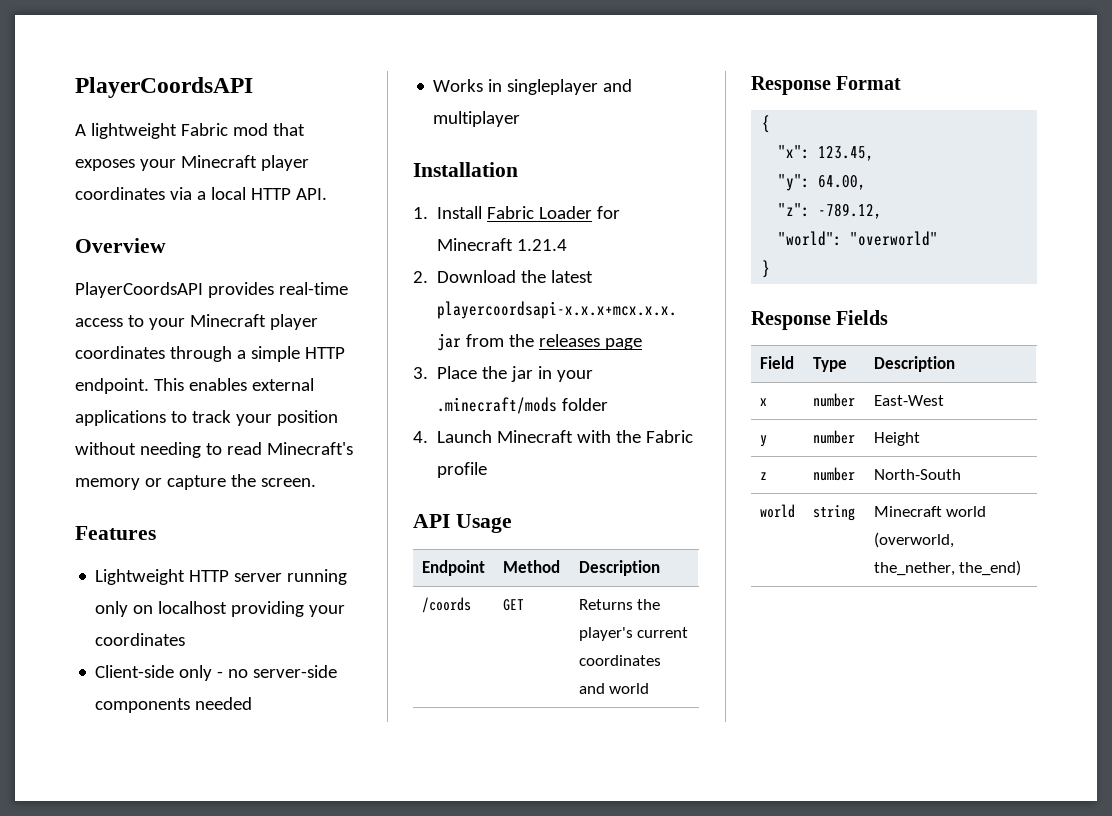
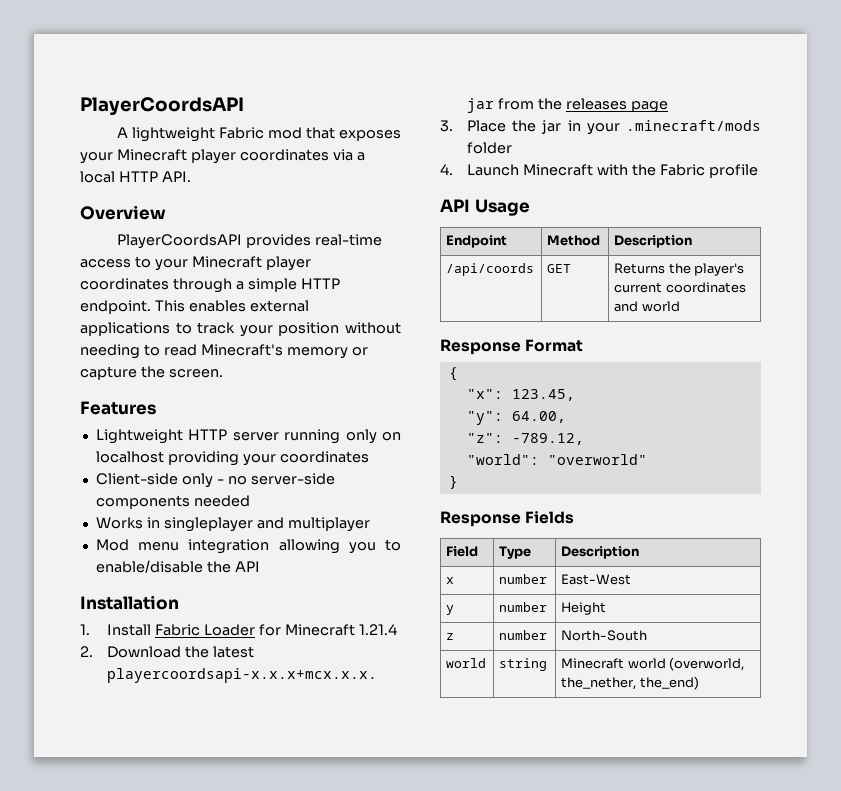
+ Mod menu integration allowing you to enable/disable the API
- /coords | GET | Returns the player's current coordinates and world
+ /api/coords | GET | Returns the player's current coordinates and world

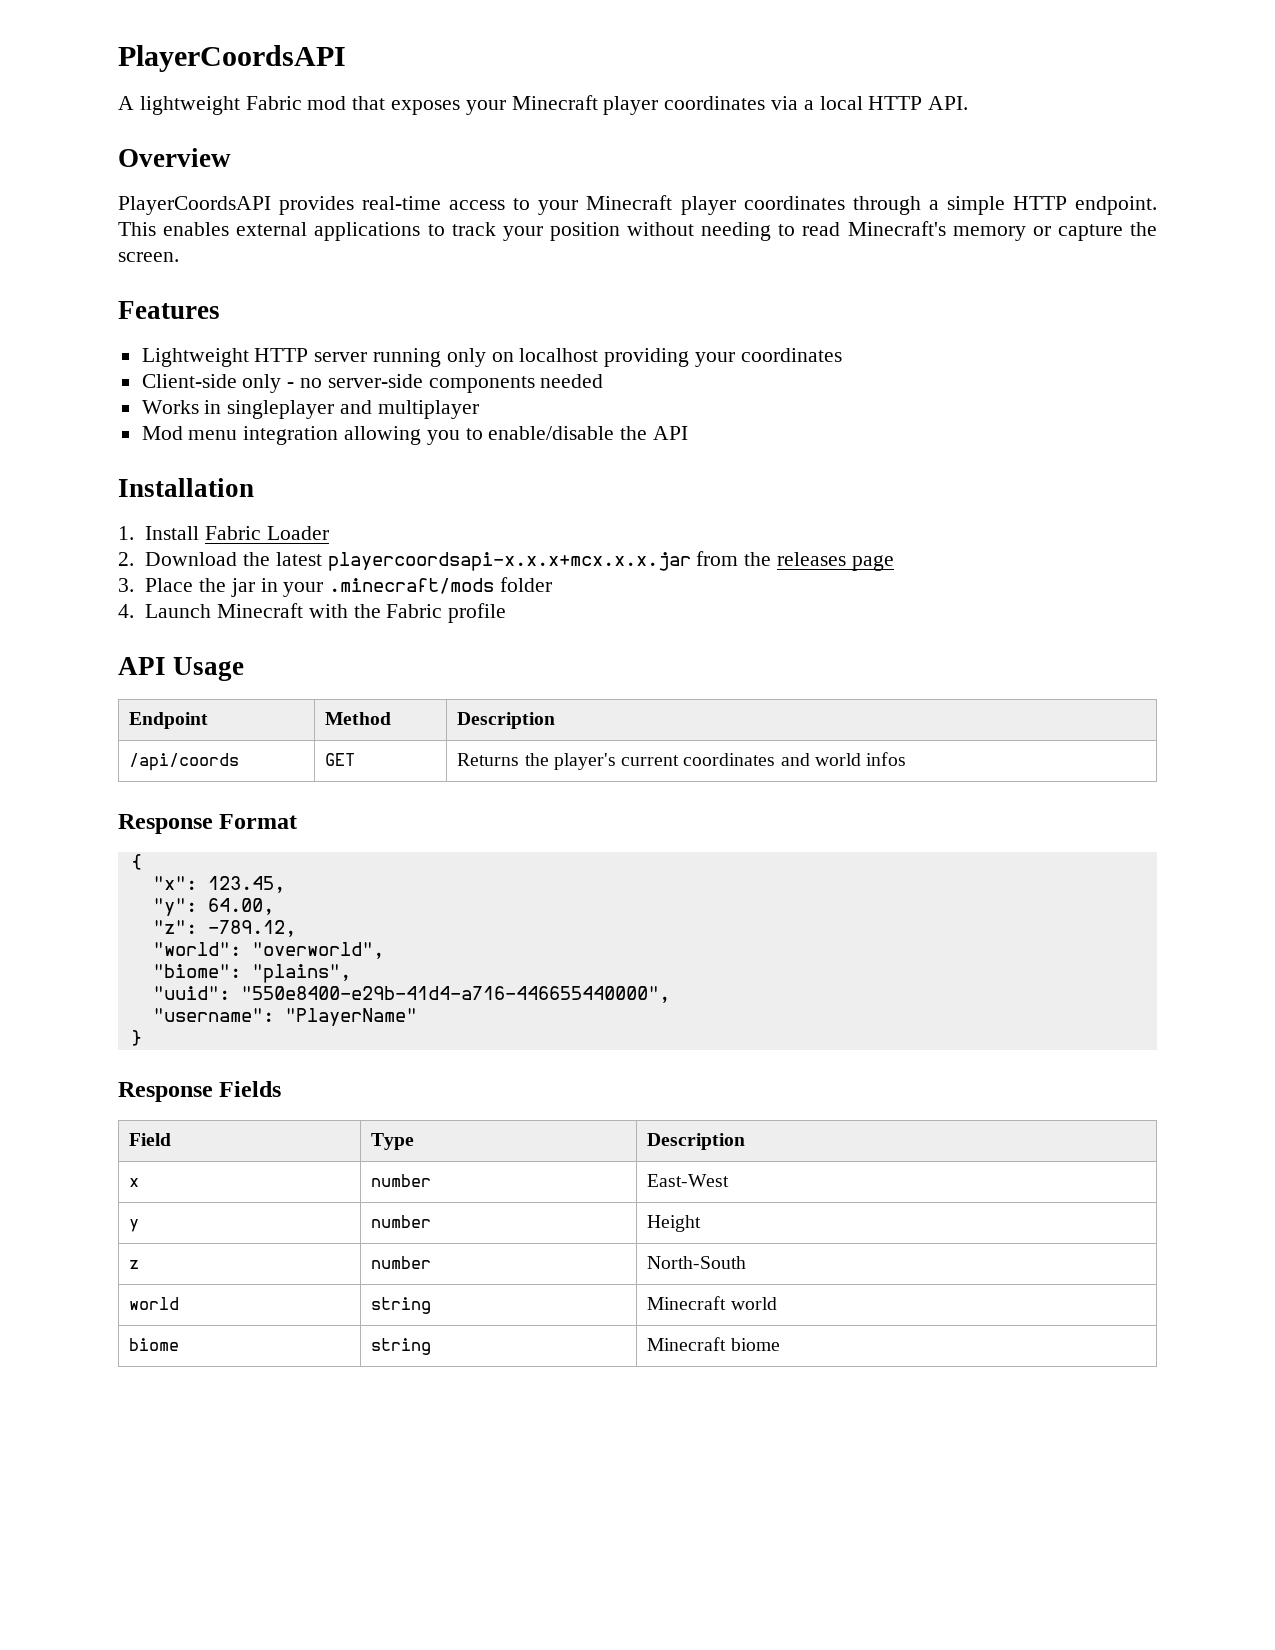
- 1. Install Fabric Loader for Minecraft 1.21.4
+ 1. Install Fabric Loader
- /api/coords | GET | Returns the player's current coordinates and world
+ /api/coords | GET | Returns the player's current coordinates and world infos
- "world": "overworld"
+ "world": "overworld",
+ "biome": "plains",
+ "uuid": "550e8400-e29b-41d4-a716-446655440000",
+ "username": "PlayerName"
- world | string | Minecraft world (overworld, the_nether, the_end)
+ world | string | Minecraft world
+ biome | string | Minecraft biome

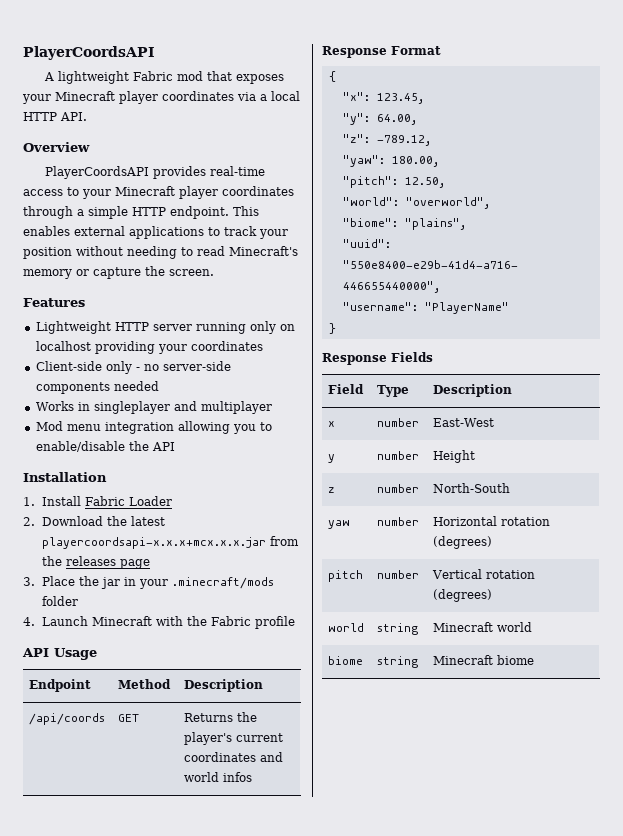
+ "yaw": 180.00,
+ "pitch": 12.50,
+ yaw | number | Horizontal rotation (degrees)
+ pitch | number | Vertical rotation (degrees)

